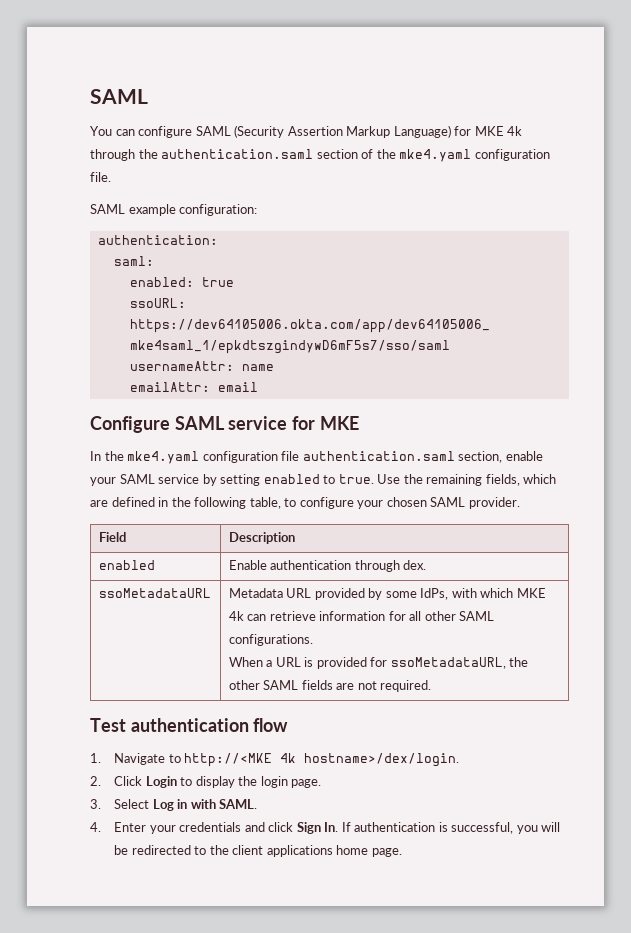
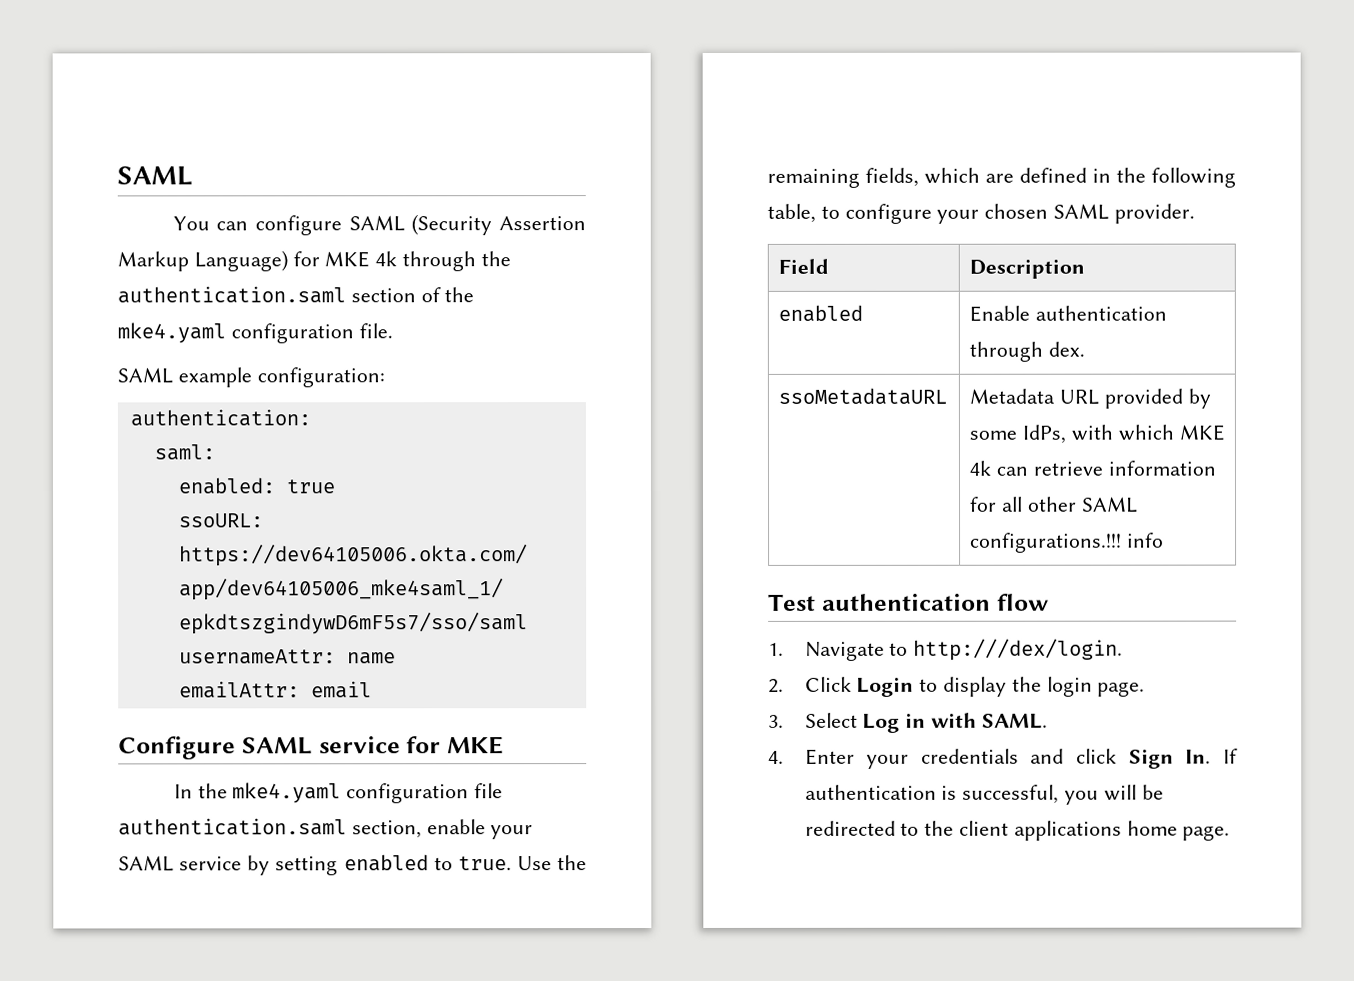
- ssoMetadataURL | Metadata URL provided by some IdPs, with which MKE 4k can retrieve information for all other SAML configurations.
- When a URL is provided for ssoMetadataURL, the other SAML fields are not required.
+ ssoMetadataURL | Metadata URL provided by some IdPs, with which MKE 4k can retrieve information for all other SAML configurations.!!! info
- 1. Navigate to http://<MKE 4k hostname>/dex/login.
+ 1. Navigate to http:///dex/login.

